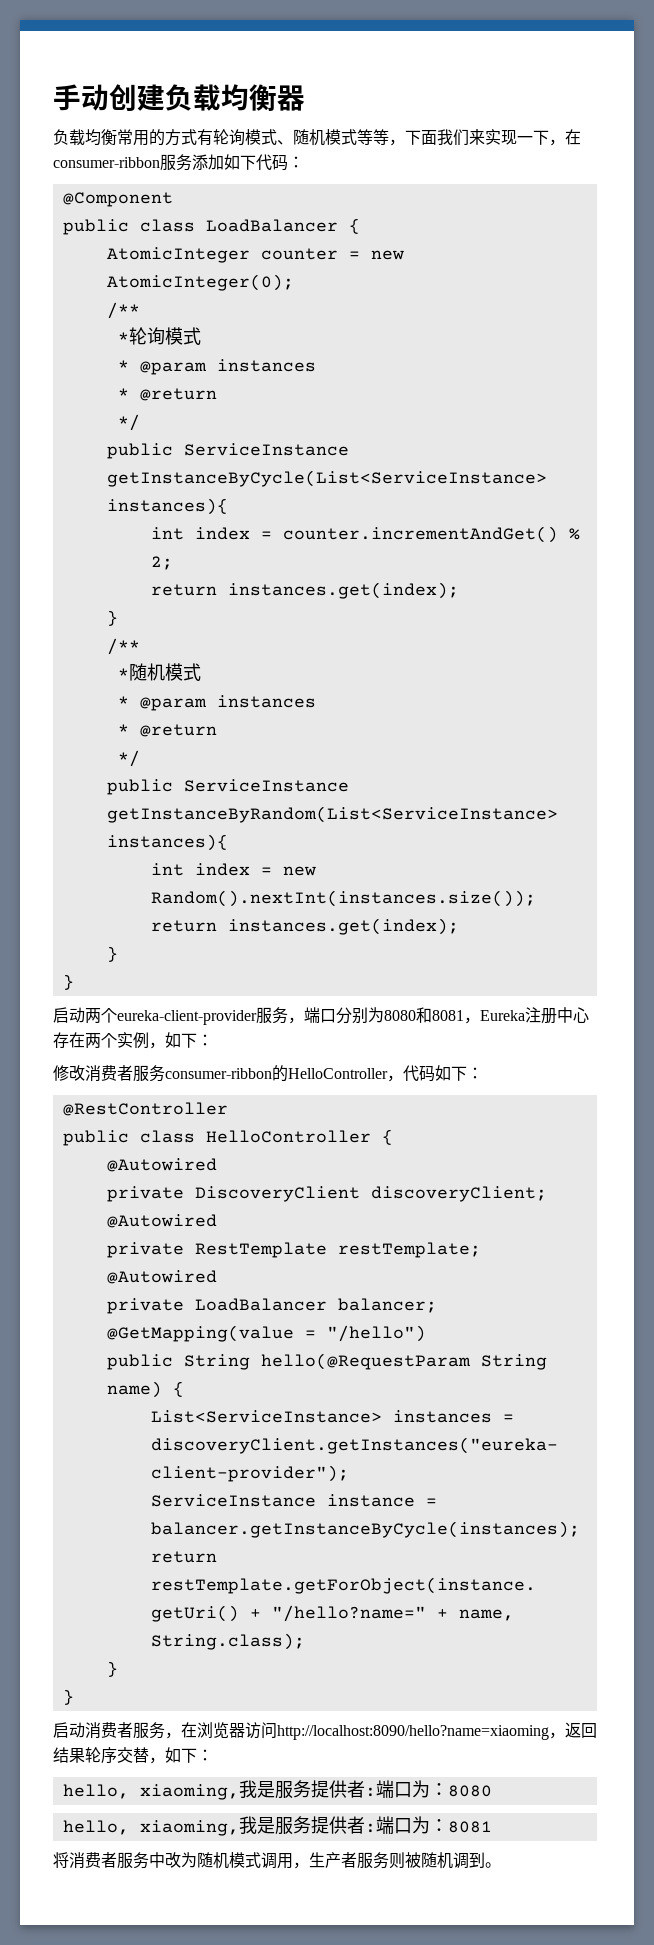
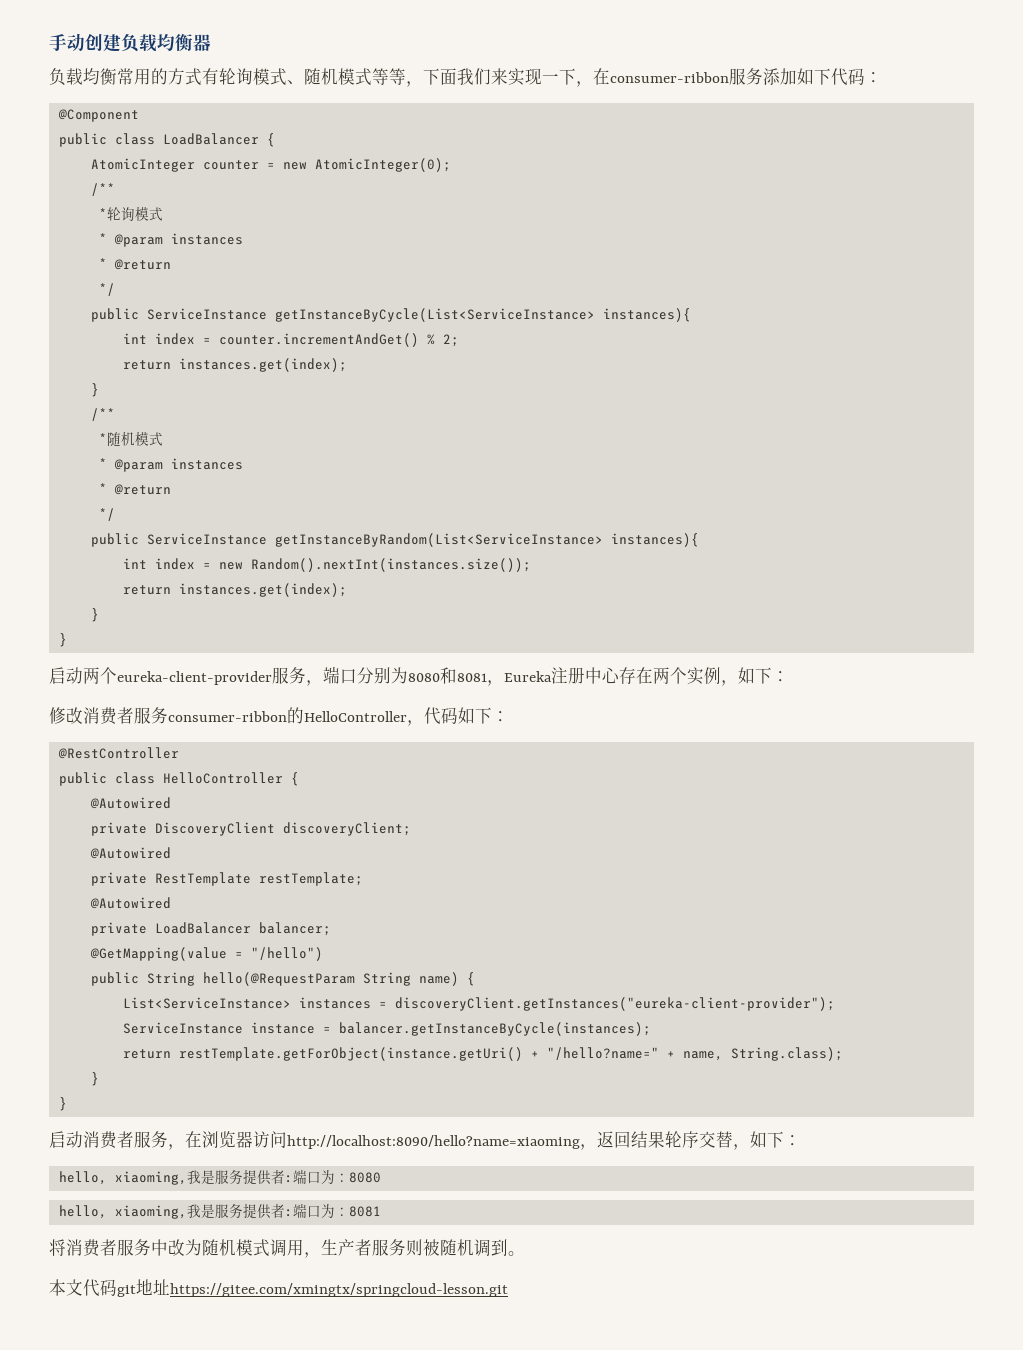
+ 本文代码git地址https://gitee.com/xmingtx/springcloud-lesson.git

